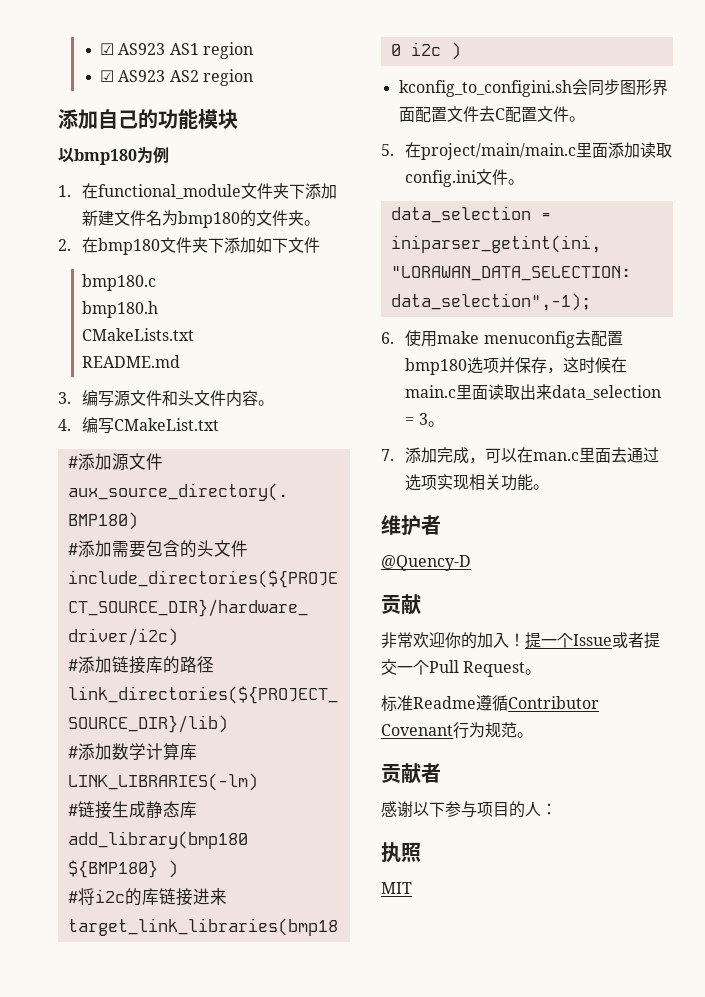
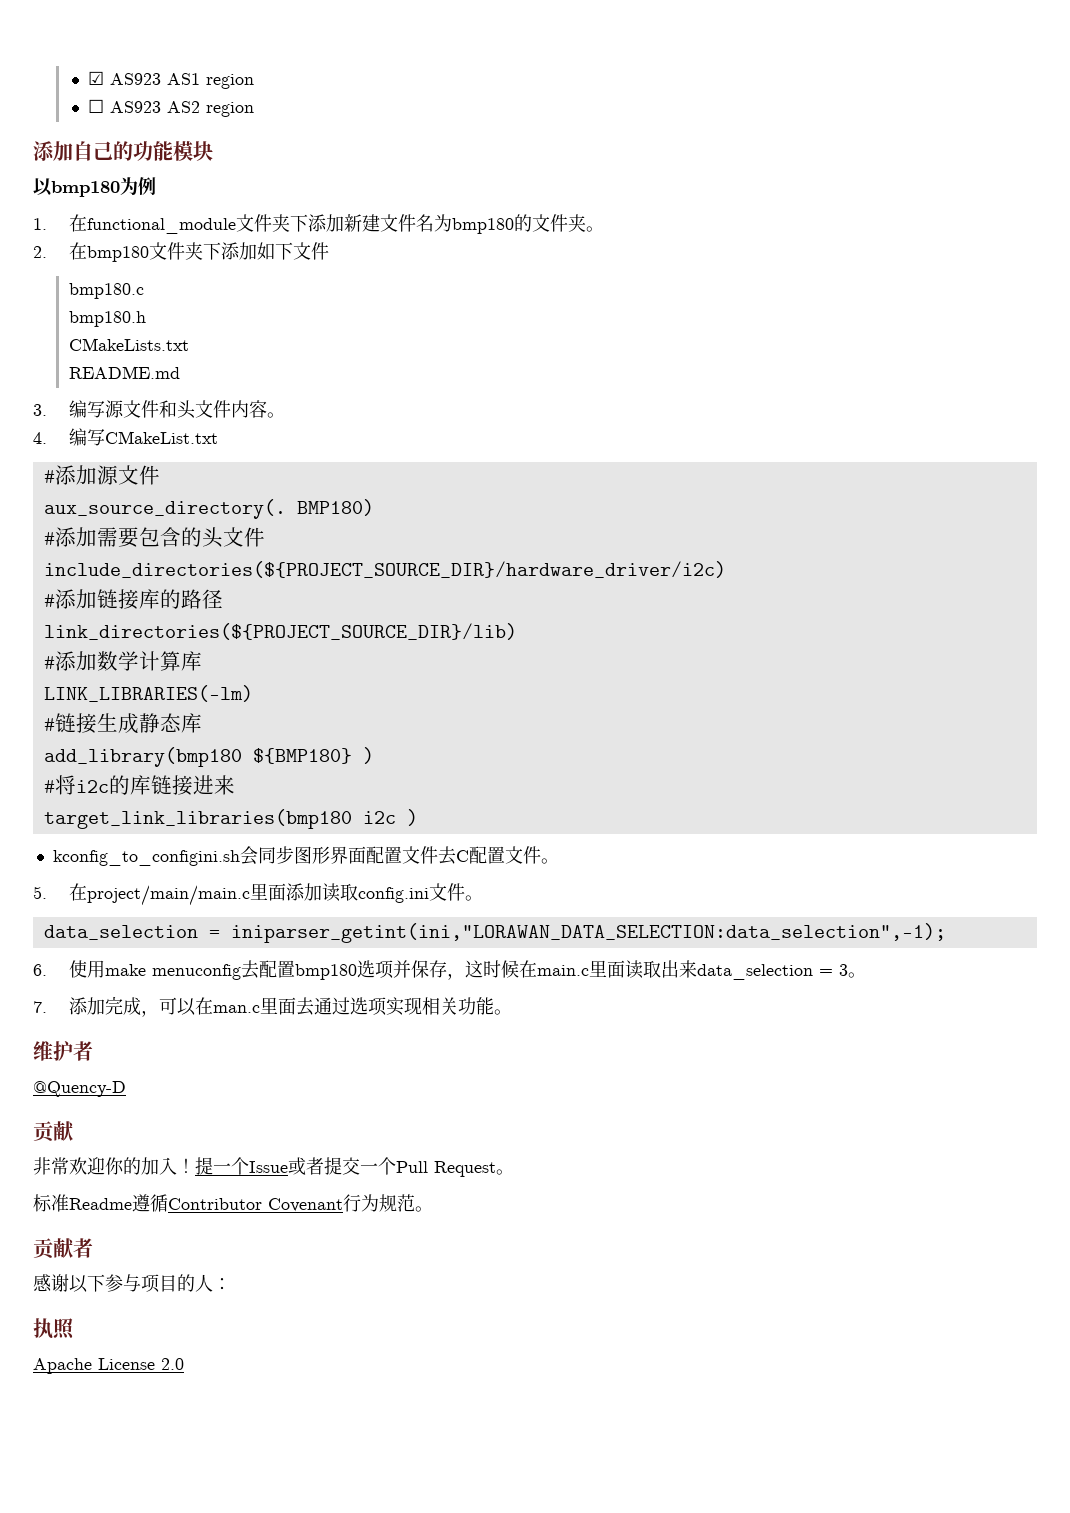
- ☑ AS923 AS2 region
+ ☐ AS923 AS2 region
- MIT
+ Apache License 2.0

